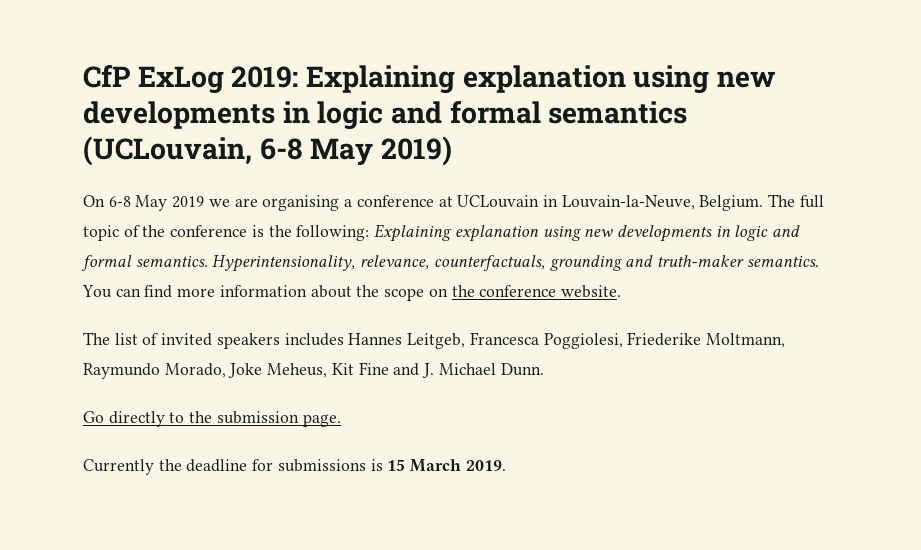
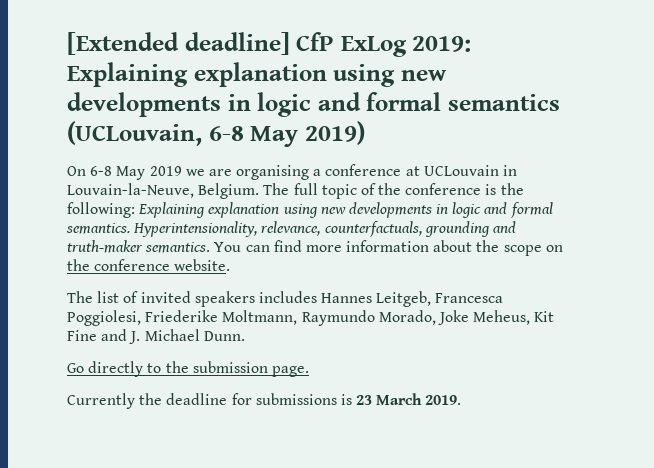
- CfP ExLog 2019: Explaining explanation using new developments in logic and formal semantics (UCLouvain, 6-8 May 2019)
+ [Extended deadline] CfP ExLog 2019: Explaining explanation using new developments in logic and formal semantics (UCLouvain, 6-8 May 2019)
- Currently the deadline for submissions is 15 March 2019.
+ Currently the deadline for submissions is 23 March 2019.

